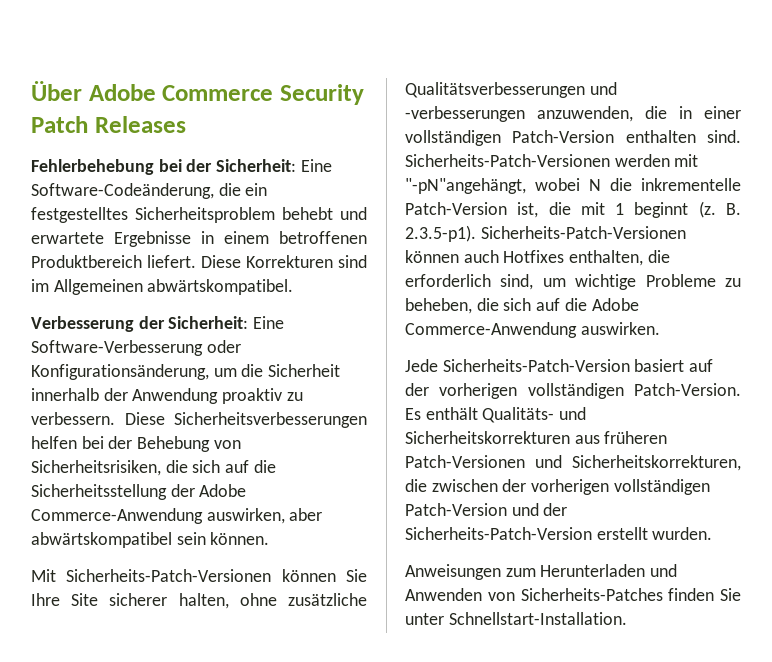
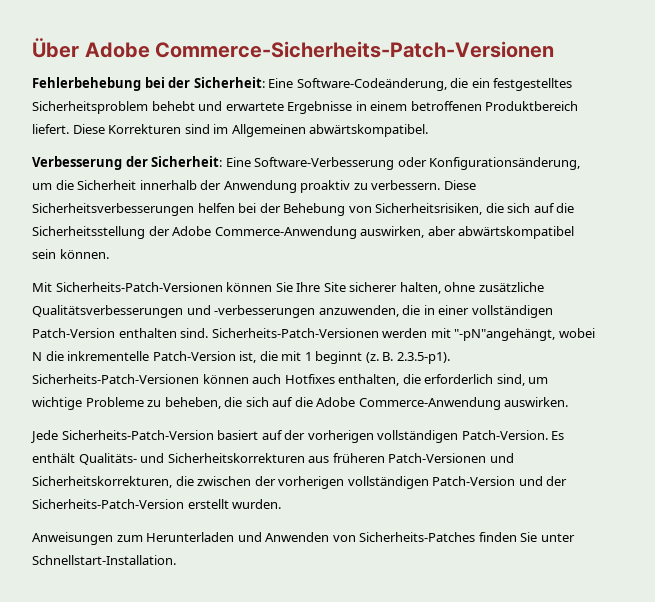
- Über Adobe Commerce Security Patch Releases
+ Über Adobe Commerce-Sicherheits-Patch-Versionen

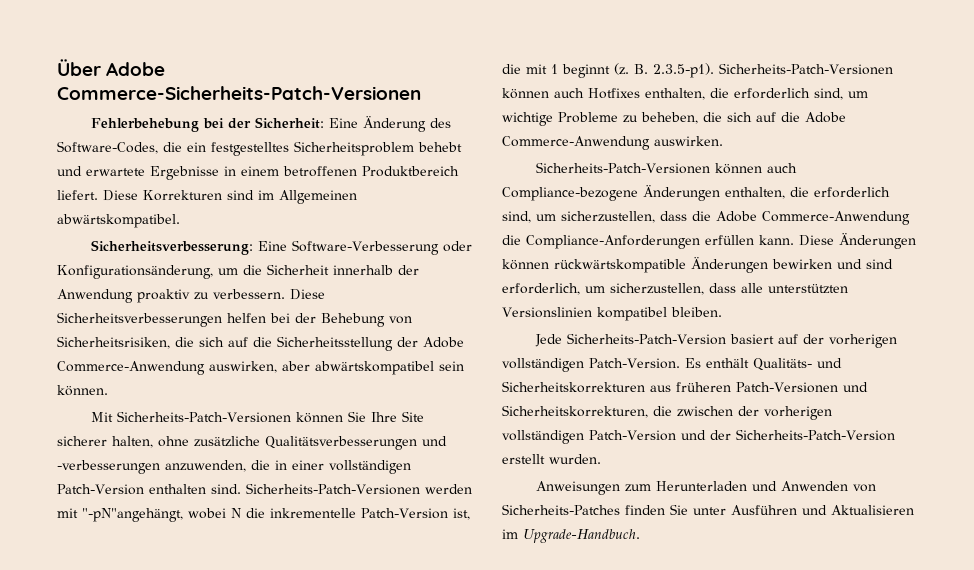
- Fehlerbehebung bei der Sicherheit: Eine Software-Codeänderung, die ein festgestelltes Sicherheitsproblem behebt und erwartete Ergebnisse in einem betroffenen Produktbereich liefert.
+ Fehlerbehebung bei der Sicherheit: Eine Änderung des Software-Codes, die ein festgestelltes Sicherheitsproblem behebt und erwartete Ergebnisse in einem betroffenen Produktbereich liefert.
- Verbesserung der Sicherheit: Eine Software-Verbesserung oder Konfigurationsänderung, um die Sicherheit innerhalb der Anwendung proaktiv zu verbessern.
+ Sicherheitsverbesserung: Eine Software-Verbesserung oder Konfigurationsänderung, um die Sicherheit innerhalb der Anwendung proaktiv zu verbessern.
+ Sicherheits-Patch-Versionen können auch Compliance-bezogene Änderungen enthalten, die erforderlich sind, um sicherzustellen, dass die Adobe Commerce-Anwendung die Compliance-Anforderungen erfüllen kann. Diese Änderungen können rückwärtskompatible Änderungen bewirken und sind erforderlich, um sicherzustellen, dass alle unterstützten Versionslinien kompatibel bleiben.
- Anweisungen zum Herunterladen und Anwenden von Sicherheits-Patches finden Sie unter Schnellstart-Installation.
+ Anweisungen zum Herunterladen und Anwenden von Sicherheits-Patches finden Sie unter Ausführen und Aktualisieren im Upgrade-Handbuch.

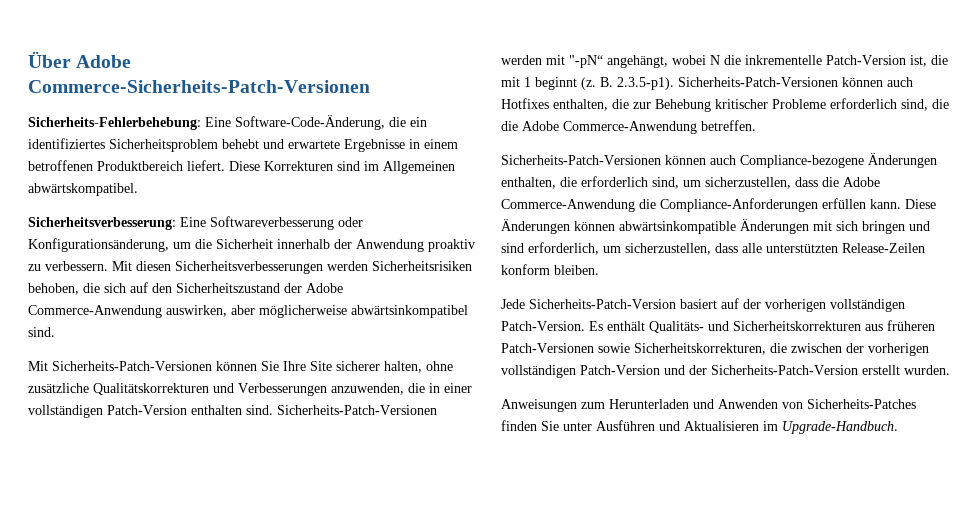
- Fehlerbehebung bei der Sicherheit: Eine Änderung des Software-Codes, die ein festgestelltes Sicherheitsproblem behebt und erwartete Ergebnisse in einem betroffenen Produktbereich liefert.
+ Sicherheits-Fehlerbehebung: Eine Software-Code-Änderung, die ein identifiziertes Sicherheitsproblem behebt und erwartete Ergebnisse in einem betroffenen Produktbereich liefert.
- Sicherheitsverbesserung: Eine Software-Verbesserung oder Konfigurationsänderung, um die Sicherheit innerhalb der Anwendung proaktiv zu verbessern.
+ Sicherheitsverbesserung: Eine Softwareverbesserung oder Konfigurationsänderung, um die Sicherheit innerhalb der Anwendung proaktiv zu verbessern.
- Diese Sicherheitsverbesserungen helfen bei der Behebung von Sicherheitsrisiken, die sich auf die Sicherheitsstellung der Adobe Commerce-Anwendung auswirken, aber abwärtskompatibel sein können.
+ Mit diesen Sicherheitsverbesserungen werden Sicherheitsrisiken behoben, die sich auf den Sicherheitszustand der Adobe Commerce-Anwendung auswirken, aber möglicherweise abwärtsinkompatibel sind.
- Mit Sicherheits-Patch-Versionen können Sie Ihre Site sicherer halten, ohne zusätzliche Qualitätsverbesserungen und -verbesserungen anzuwenden, die in einer vollständigen Patch-Version enthalten sind.
+ Mit Sicherheits-Patch-Versionen können Sie Ihre Site sicherer halten, ohne zusätzliche Qualitätskorrekturen und Verbesserungen anzuwenden, die in einer vollständigen Patch-Version enthalten sind.
- Sicherheits-Patch-Versionen werden mit "-pN"angehängt, wobei N die inkrementelle Patch-Version ist, die mit 1 beginnt (z.
+ Sicherheits-Patch-Versionen werden mit "-pN“ angehängt, wobei N die inkrementelle Patch-Version ist, die mit 1 beginnt (z.
- B. 2.3.5-p1). Sicherheits-Patch-Versionen können auch Hotfixes enthalten, die erforderlich sind, um wichtige Probleme zu beheben, die sich auf die Adobe Commerce-Anwendung auswirken.
+ B. 2.3.5-p1). Sicherheits-Patch-Versionen können auch Hotfixes enthalten, die zur Behebung kritischer Probleme erforderlich sind, die die Adobe Commerce-Anwendung betreffen.
- Diese Änderungen können rückwärtskompatible Änderungen bewirken und sind erforderlich, um sicherzustellen, dass alle unterstützten Versionslinien kompatibel bleiben.
+ Diese Änderungen können abwärtsinkompatible Änderungen mit sich bringen und sind erforderlich, um sicherzustellen, dass alle unterstützten Release-Zeilen konform bleiben.
- Es enthält Qualitäts- und Sicherheitskorrekturen aus früheren Patch-Versionen und Sicherheitskorrekturen, die zwischen der vorherigen vollständigen Patch-Version und der Sicherheits-Patch-Version erstellt wurden.
+ Es enthält Qualitäts- und Sicherheitskorrekturen aus früheren Patch-Versionen sowie Sicherheitskorrekturen, die zwischen der vorherigen vollständigen Patch-Version und der Sicherheits-Patch-Version erstellt wurden.

